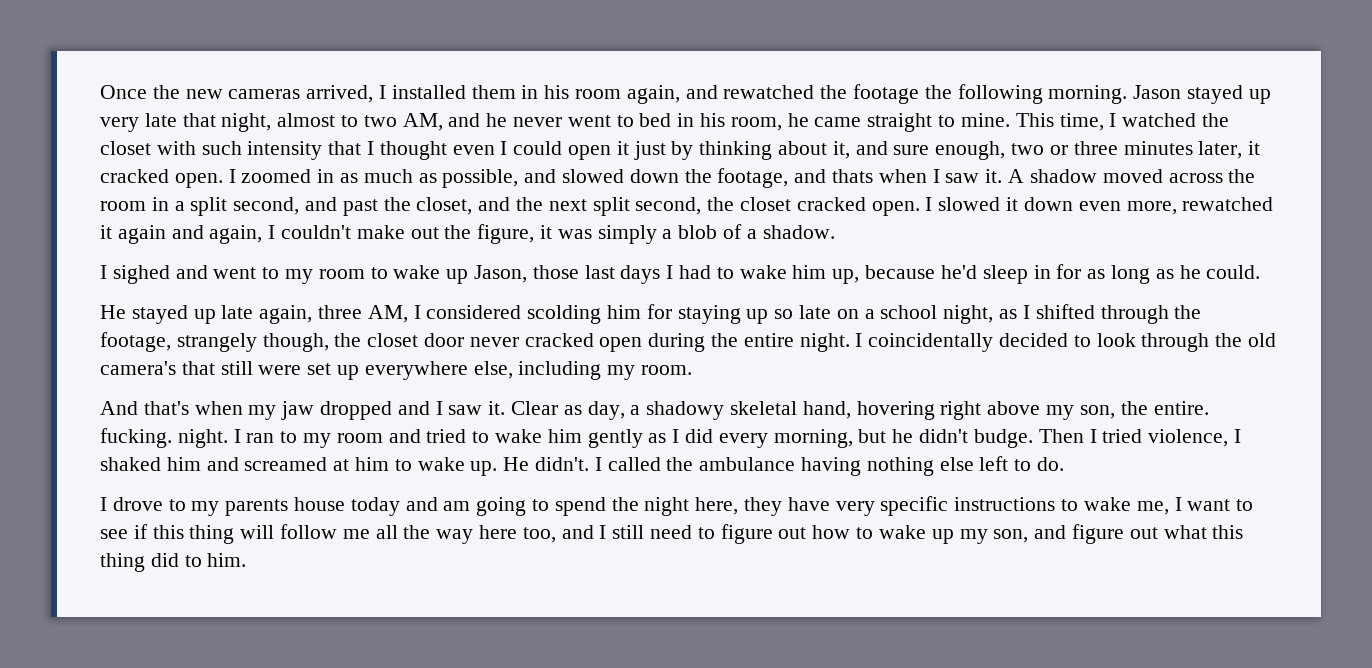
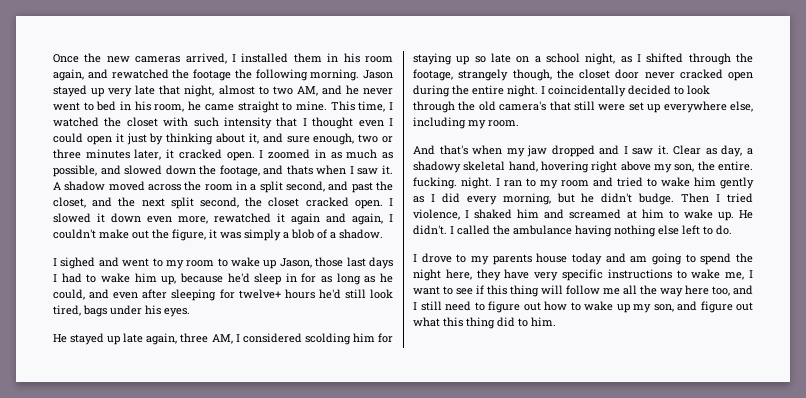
- I sighed and went to my room to wake up Jason, those last days I had to wake him up, because he'd sleep in for as long as he could.
+ I sighed and went to my room to wake up Jason, those last days I had to wake him up, because he'd sleep in for as long as he could, and even after sleeping for twelve+ hours he'd still look tired, bags under his eyes.

